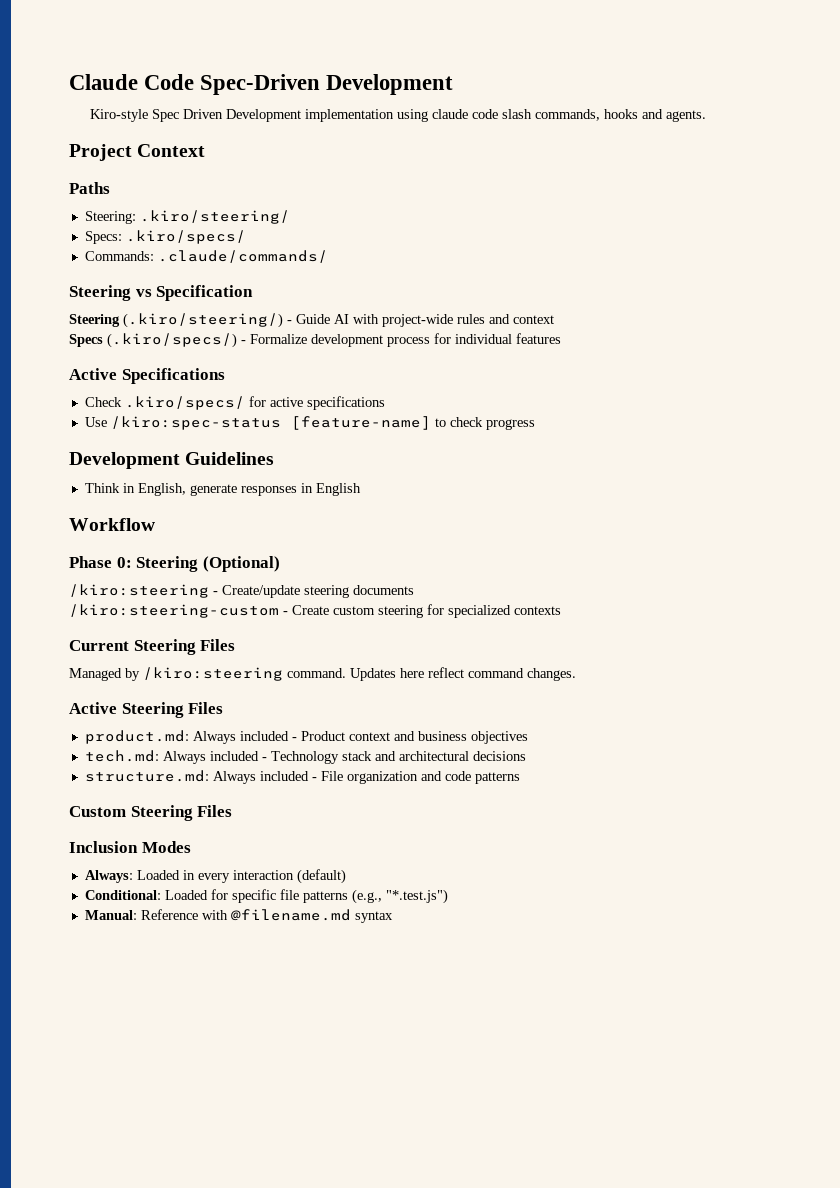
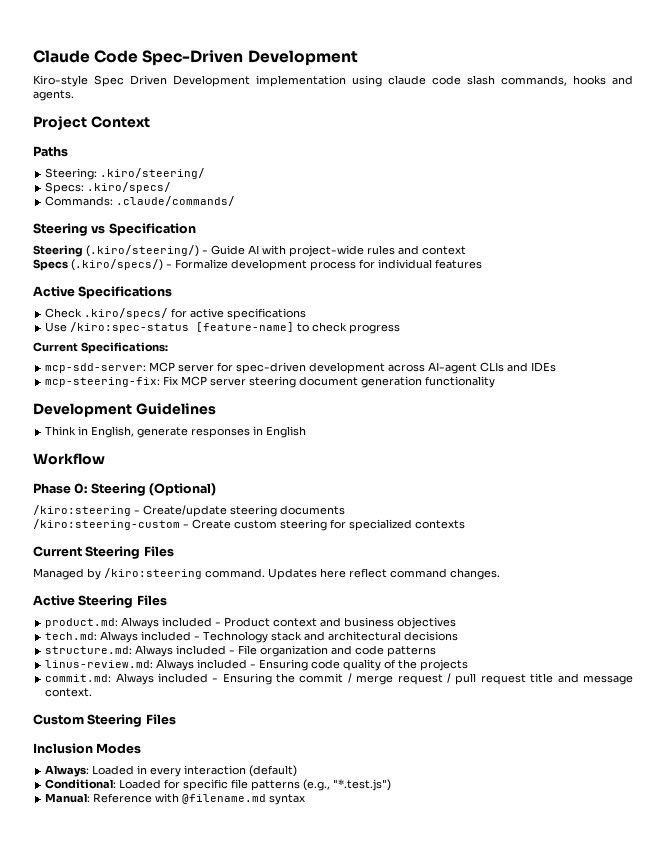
+ Current Specifications:
+ mcp-sdd-server: MCP server for spec-driven development across AI-agent CLIs and IDEs
+ mcp-steering-fix: Fix MCP server steering document generation functionality
+ linus-review.md: Always included - Ensuring code quality of the projects
+ commit.md: Always included - Ensuring the commit / merge request / pull request title and message context.

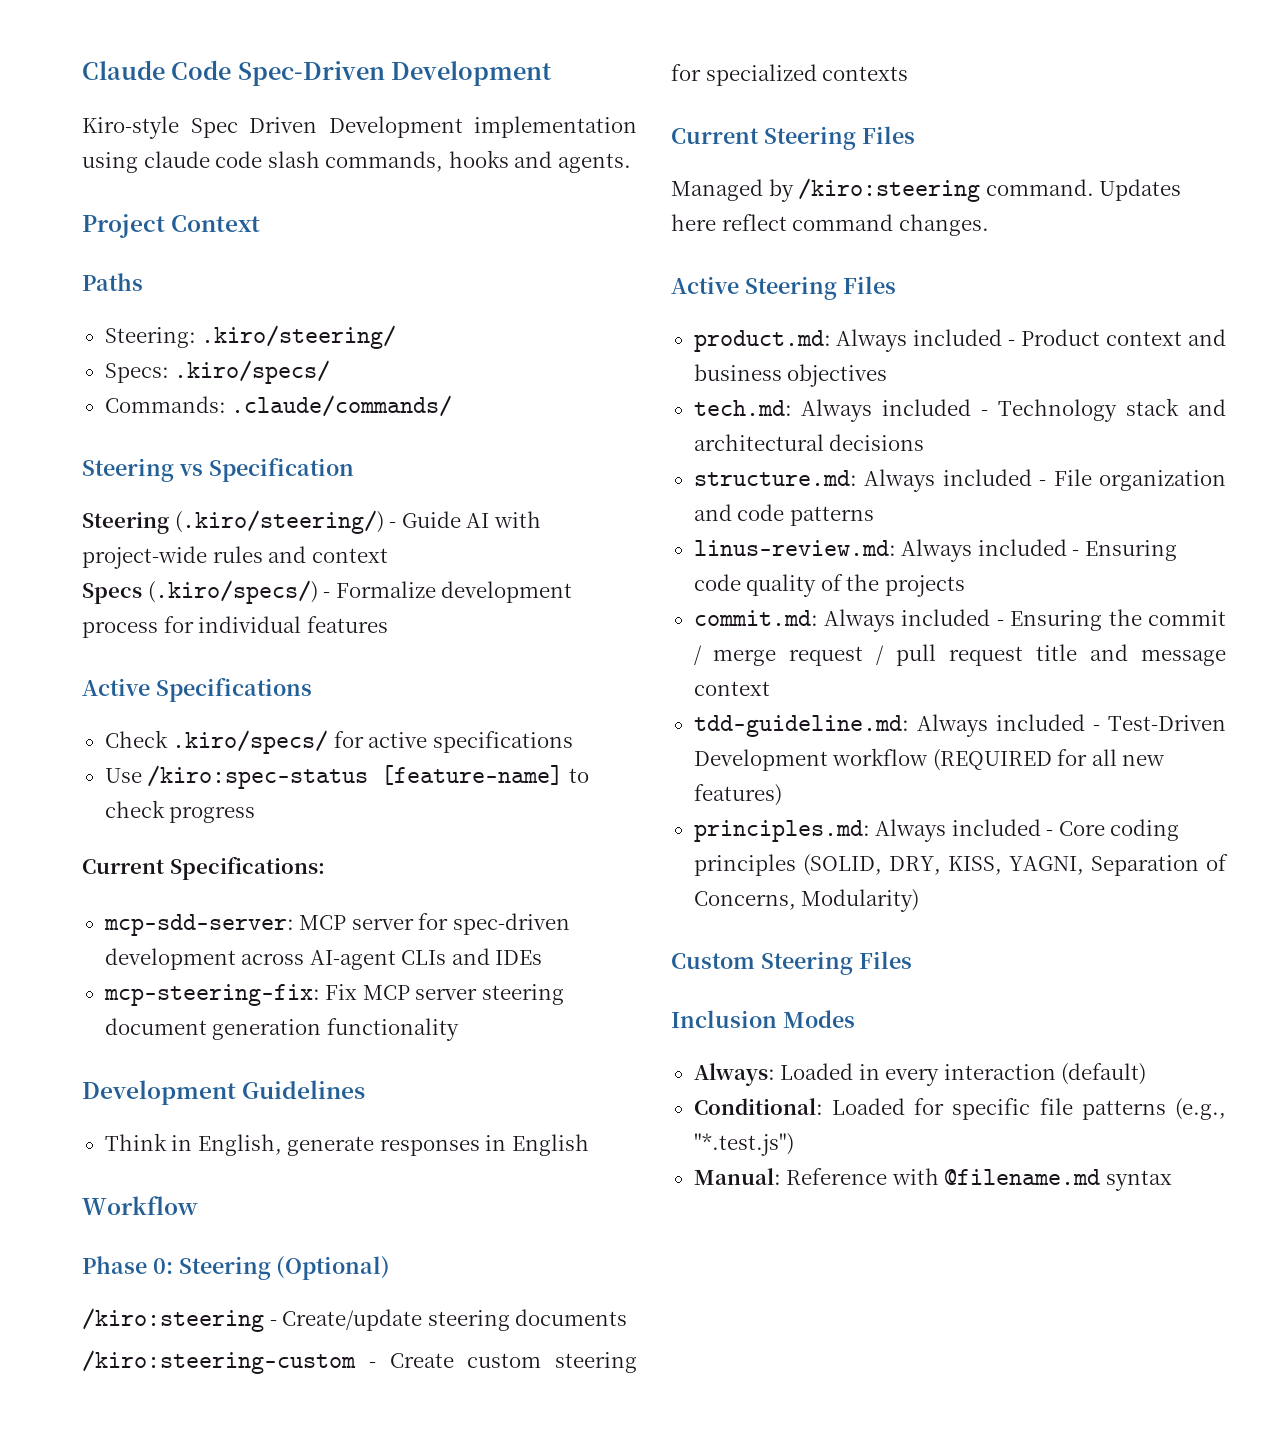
- commit.md: Always included - Ensuring the commit / merge request / pull request title and message context.
+ commit.md: Always included - Ensuring the commit / merge request / pull request title and message context
+ tdd-guideline.md: Always included - Test-Driven Development workflow (REQUIRED for all new features)
+ principles.md: Always included - Core coding principles (SOLID, DRY, KISS, YAGNI, Separation of Concerns, Modularity)

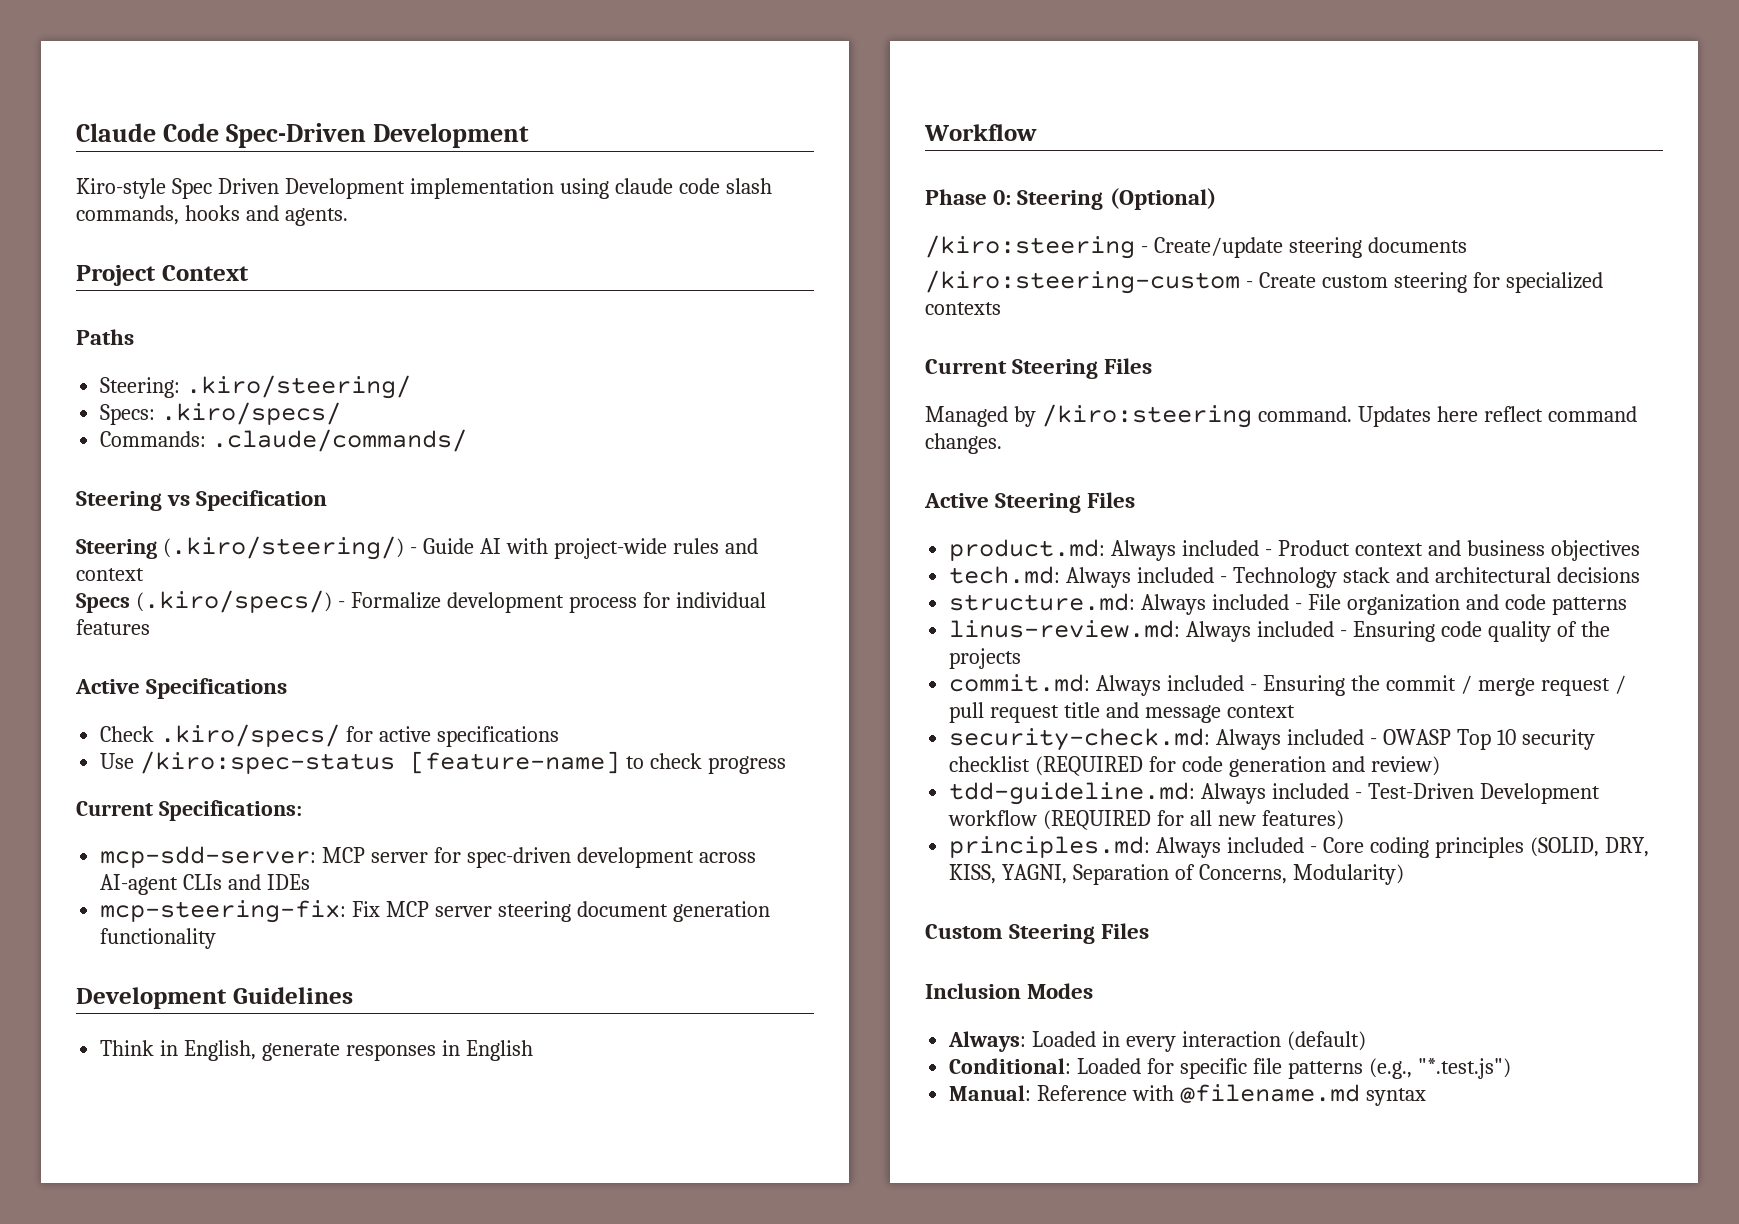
+ security-check.md: Always included - OWASP Top 10 security checklist (REQUIRED for code generation and review)

